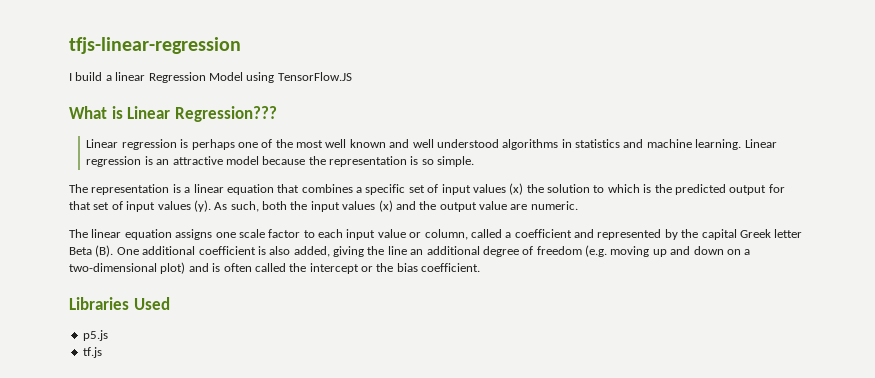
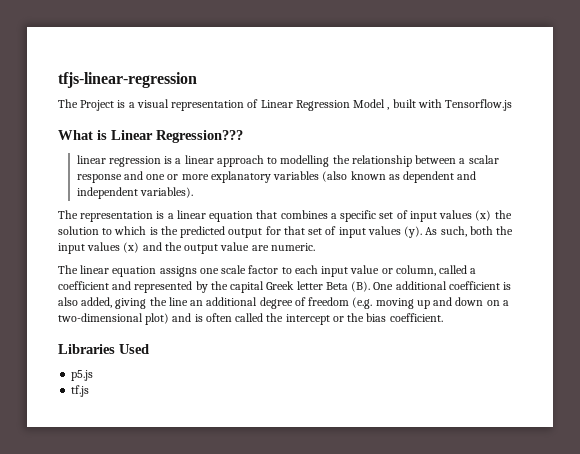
- I build a linear Regression Model using TensorFlow.JS
+ The Project is a visual representation of Linear Regression Model , built with Tensorflow.js
- Linear regression is perhaps one of the most well known and well understood algorithms in statistics and machine learning. Linear regression is an attractive model because the representation is so simple.
+ linear regression is a linear approach to modelling the relationship between a scalar response and one or more explanatory variables (also known as dependent and independent variables).

